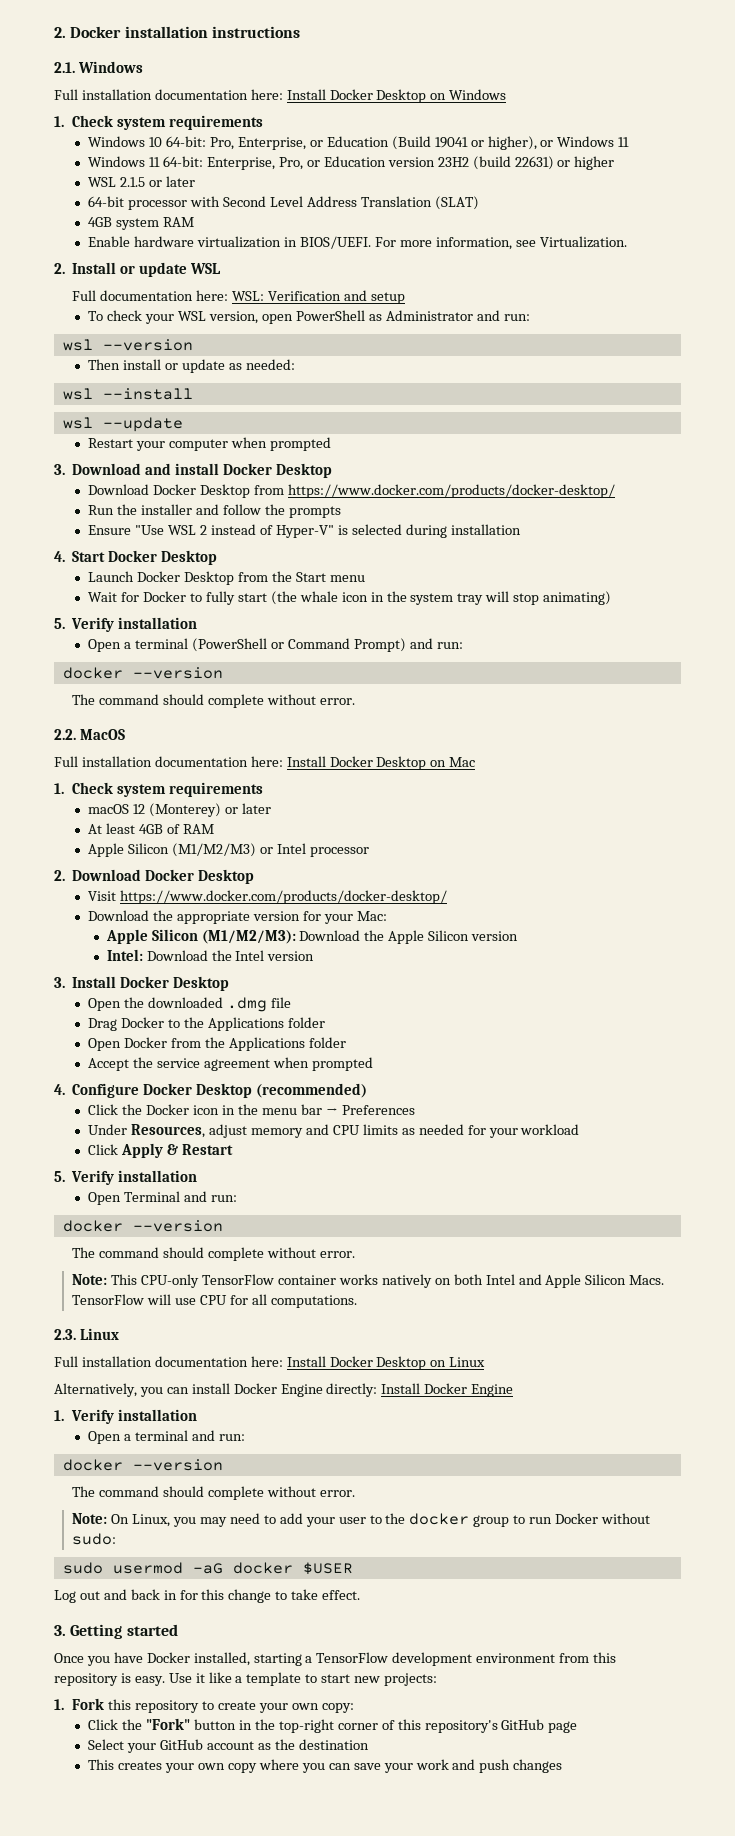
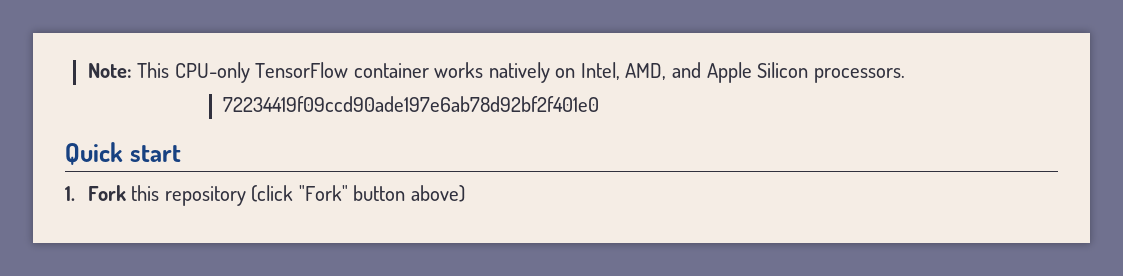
- 2. Docker installation instructions
- 2.1. Windows
- Full installation documentation here: Install Docker Desktop on Windows
- 1. Check system requirements
- Windows 10 64-bit: Pro, Enterprise, or Education (Build 19041 or higher), or Windows 11
- Windows 11 64-bit: Enterprise, Pro, or Education version 23H2 (build 22631) or higher
- WSL 2.1.5 or later
- 64-bit processor with Second Level Address Translation (SLAT)
- 4GB system RAM
- Enable hardware virtualization in BIOS/UEFI. For more information, see Virtualization.
- 2. Install or update WSL
- Full documentation here: WSL: Verification and setup
- To check your WSL version, open PowerShell as Administrator and run:
- wsl --version
- Then install or update as needed:
- wsl --install
- wsl --update
- Restart your computer when prompted
- 3. Download and install Docker Desktop
- Download Docker Desktop from https://www.docker.com/products/docker-desktop/
- Run the installer and follow the prompts
- Ensure "Use WSL 2 instead of Hyper-V" is selected during installation
- 4. Start Docker Desktop
- Launch Docker Desktop from the Start menu
- Wait for Docker to fully start (the whale icon in the system tray will stop animating)
- 5. Verify installation
- Open a terminal (PowerShell or Command Prompt) and run:
- docker --version
- The command should complete without error.
- 2.2. MacOS
- Full installation documentation here: Install Docker Desktop on Mac
- 1. Check system requirements
- macOS 12 (Monterey) or later
- At least 4GB of RAM
- Apple Silicon (M1/M2/M3) or Intel processor
- 2. Download Docker Desktop
- Visit https://www.docker.com/products/docker-desktop/
- Download the appropriate version for your Mac:
- Apple Silicon (M1/M2/M3): Download the Apple Silicon version
- Intel: Download the Intel version
- 3. Install Docker Desktop
- Open the downloaded .dmg file
- Drag Docker to the Applications folder
- Open Docker from the Applications folder
- Accept the service agreement when prompted
- 4. Configure Docker Desktop (recommended)
- Click the Docker icon in the menu bar → Preferences
- Under Resources, adjust memory and CPU limits as needed for your workload
- Click Apply & Restart
- 5. Verify installation
- Open Terminal and run:
- docker --version
- The command should complete without error.
- Note: This CPU-only TensorFlow container works natively on both Intel and Apple Silicon Macs. TensorFlow will use CPU for all computations.
- 2.3. Linux
- Full installation documentation here: Install Docker Desktop on Linux
- Alternatively, you can install Docker Engine directly: Install Docker Engine
- 1. Verify installation
- Open a terminal and run:
- docker --version
- The command should complete without error.
- Note: On Linux, you may need to add your user to the docker group to run Docker without sudo:
- sudo usermod -aG docker $USER
- Log out and back in for this change to take effect.
- 3. Getting started
- Once you have Docker installed, starting a TensorFlow development environment from this repository is easy. Use it like a template to start new projects:
+ Note: This CPU-only TensorFlow container works natively on Intel, AMD, and Apple Silicon processors.
+ 72234419f09ccd90ade197e6ab78d92bf2f401e0
+ Quick start
- 1. Fork this repository to create your own copy:
- Click the "Fork" button in the top-right corner of this repository's GitHub page
- Select your GitHub account as the destination
- This creates your own copy where you can save your work and push changes
+ 1. Fork this repository (click "Fork" button above)

